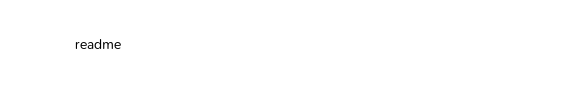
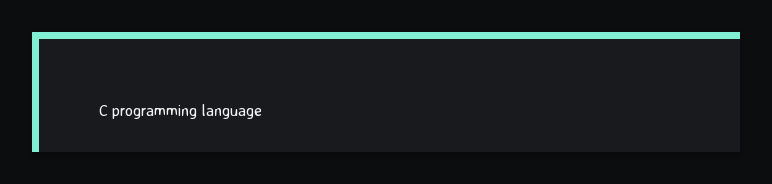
- readme
+ C programming language

